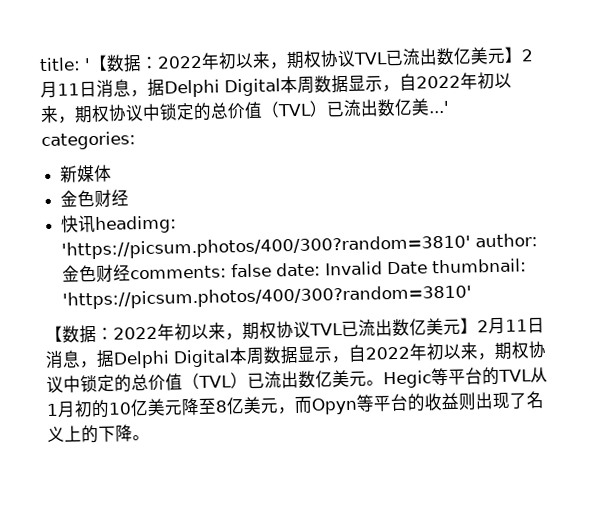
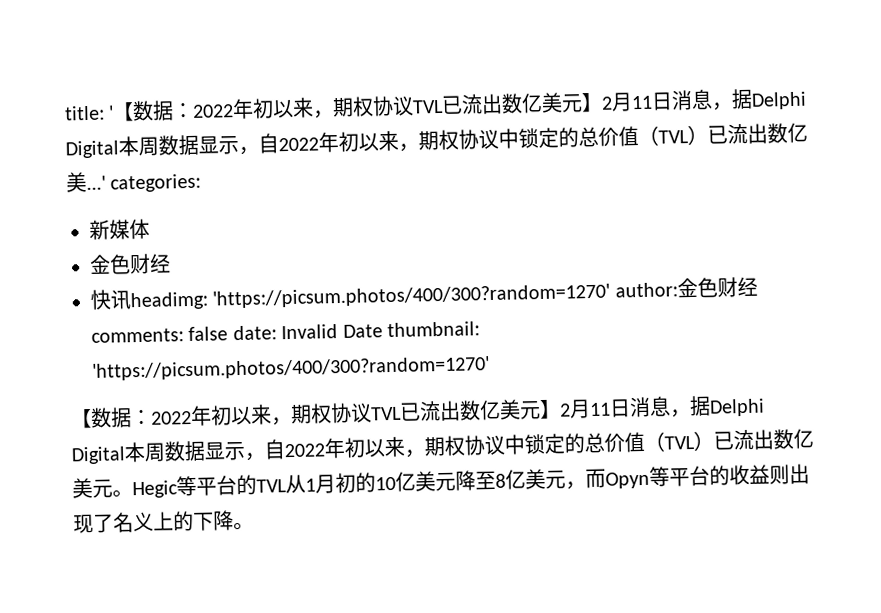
- 快讯headimg: 'https://picsum.photos/400/300?random=3810' author:金色财经comments: false date: Invalid Date thumbnail: 'https://picsum.photos/400/300?random=3810'
+ 快讯headimg: 'https://picsum.photos/400/300?random=1270' author:金色财经comments: false date: Invalid Date thumbnail: 'https://picsum.photos/400/300?random=1270'

